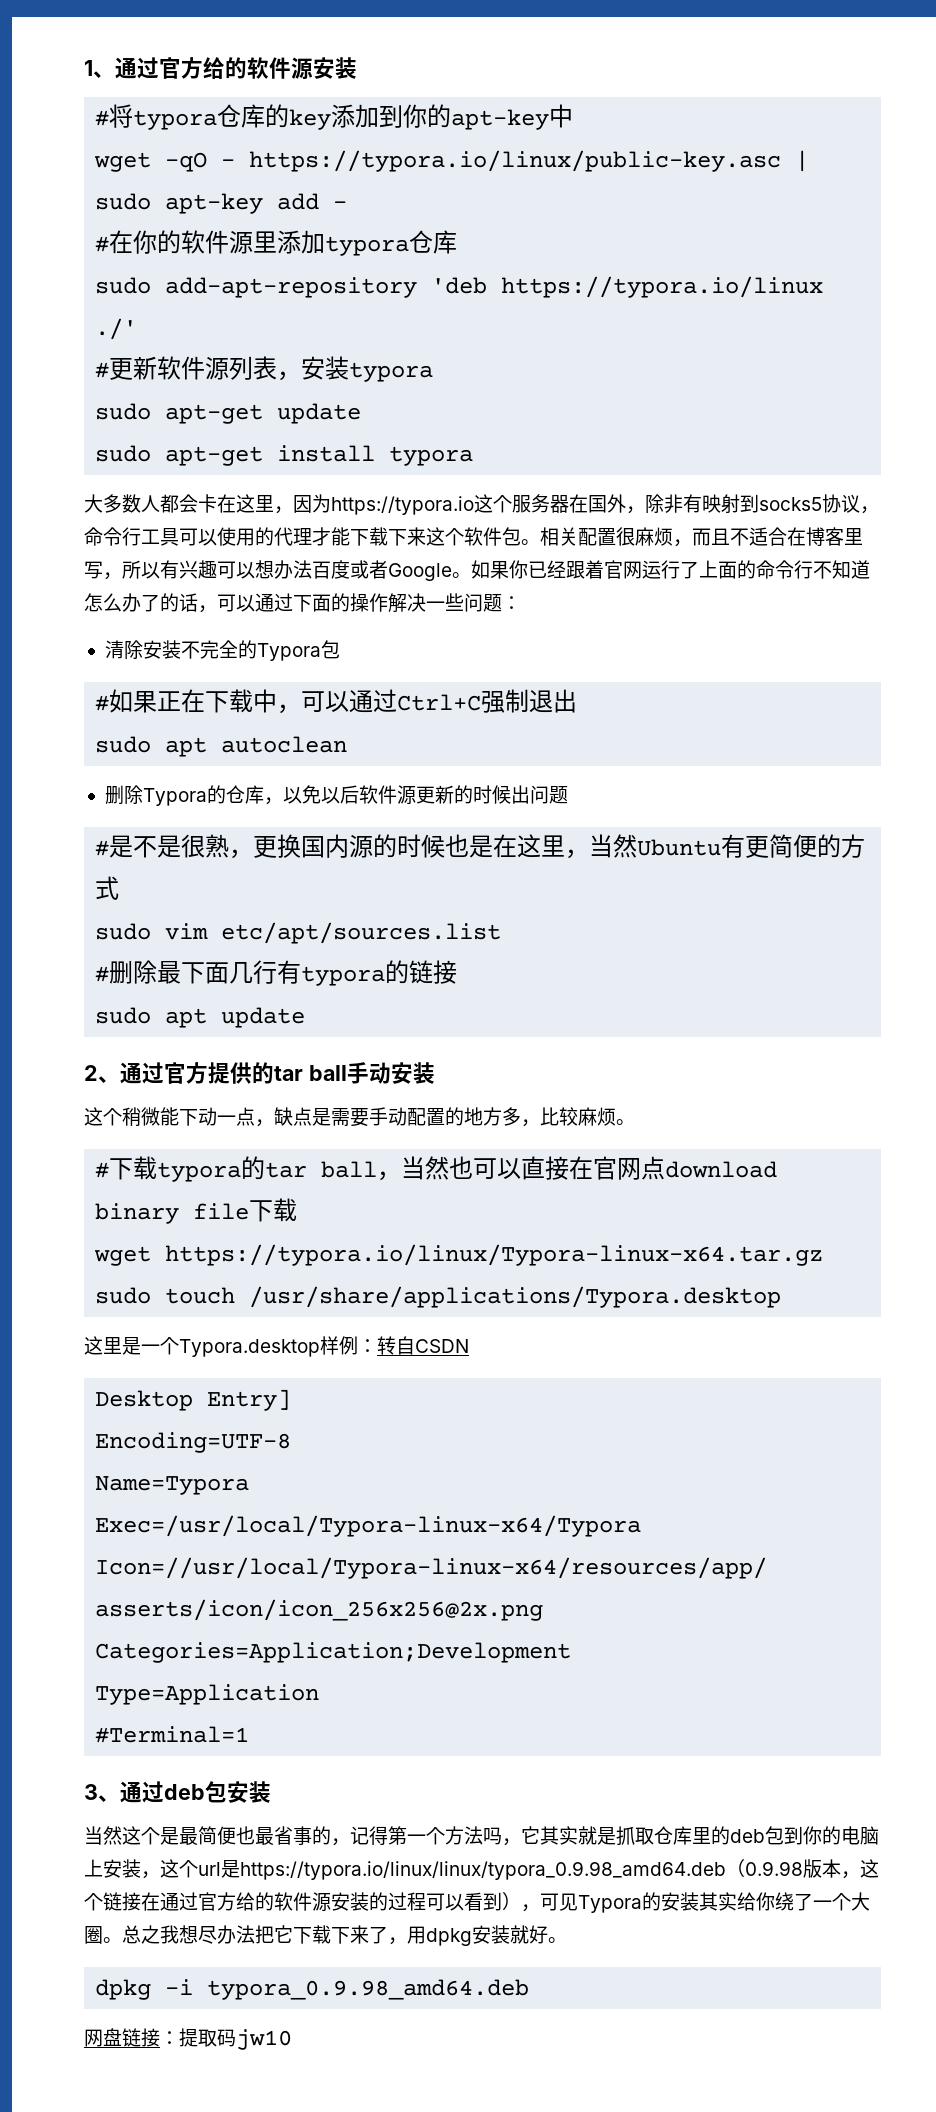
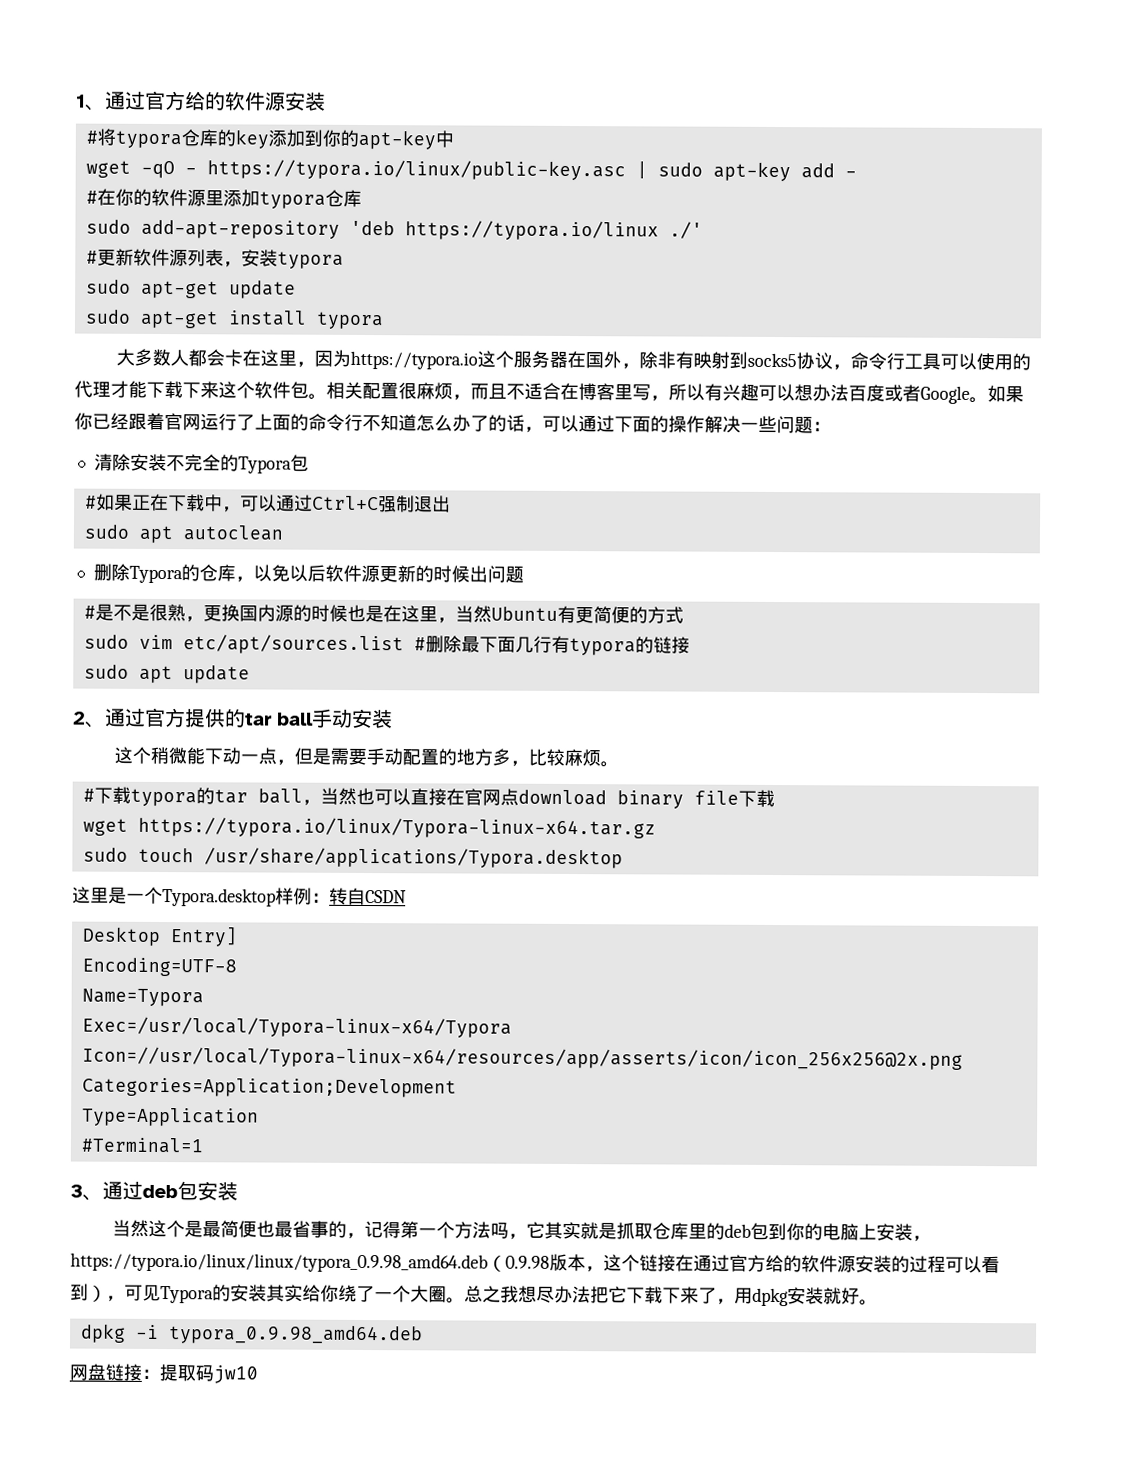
- sudo vim etc/apt/sources.list
- #删除最下面几行有typora的链接
+ sudo vim etc/apt/sources.list #删除最下面几行有typora的链接
- 这个稍微能下动一点，缺点是需要手动配置的地方多，比较麻烦。
+ 这个稍微能下动一点，但是需要手动配置的地方多，比较麻烦。
- 当然这个是最简便也最省事的，记得第一个方法吗，它其实就是抓取仓库里的deb包到你的电脑上安装，这个url是https://typora.io/linux/linux/typora_0.9.98_amd64.deb（0.9.98版本，这个链接在通过官方给的软件源安装的过程可以看到），可见Typora的安装其实给你绕了一个大圈。
+ 当然这个是最简便也最省事的，记得第一个方法吗，它其实就是抓取仓库里的deb包到你的电脑上安装，https://typora.io/linux/linux/typora_0.9.98_amd64.deb（0.9.98版本，这个链接在通过官方给的软件源安装的过程可以看到），可见Typora的安装其实给你绕了一个大圈。

